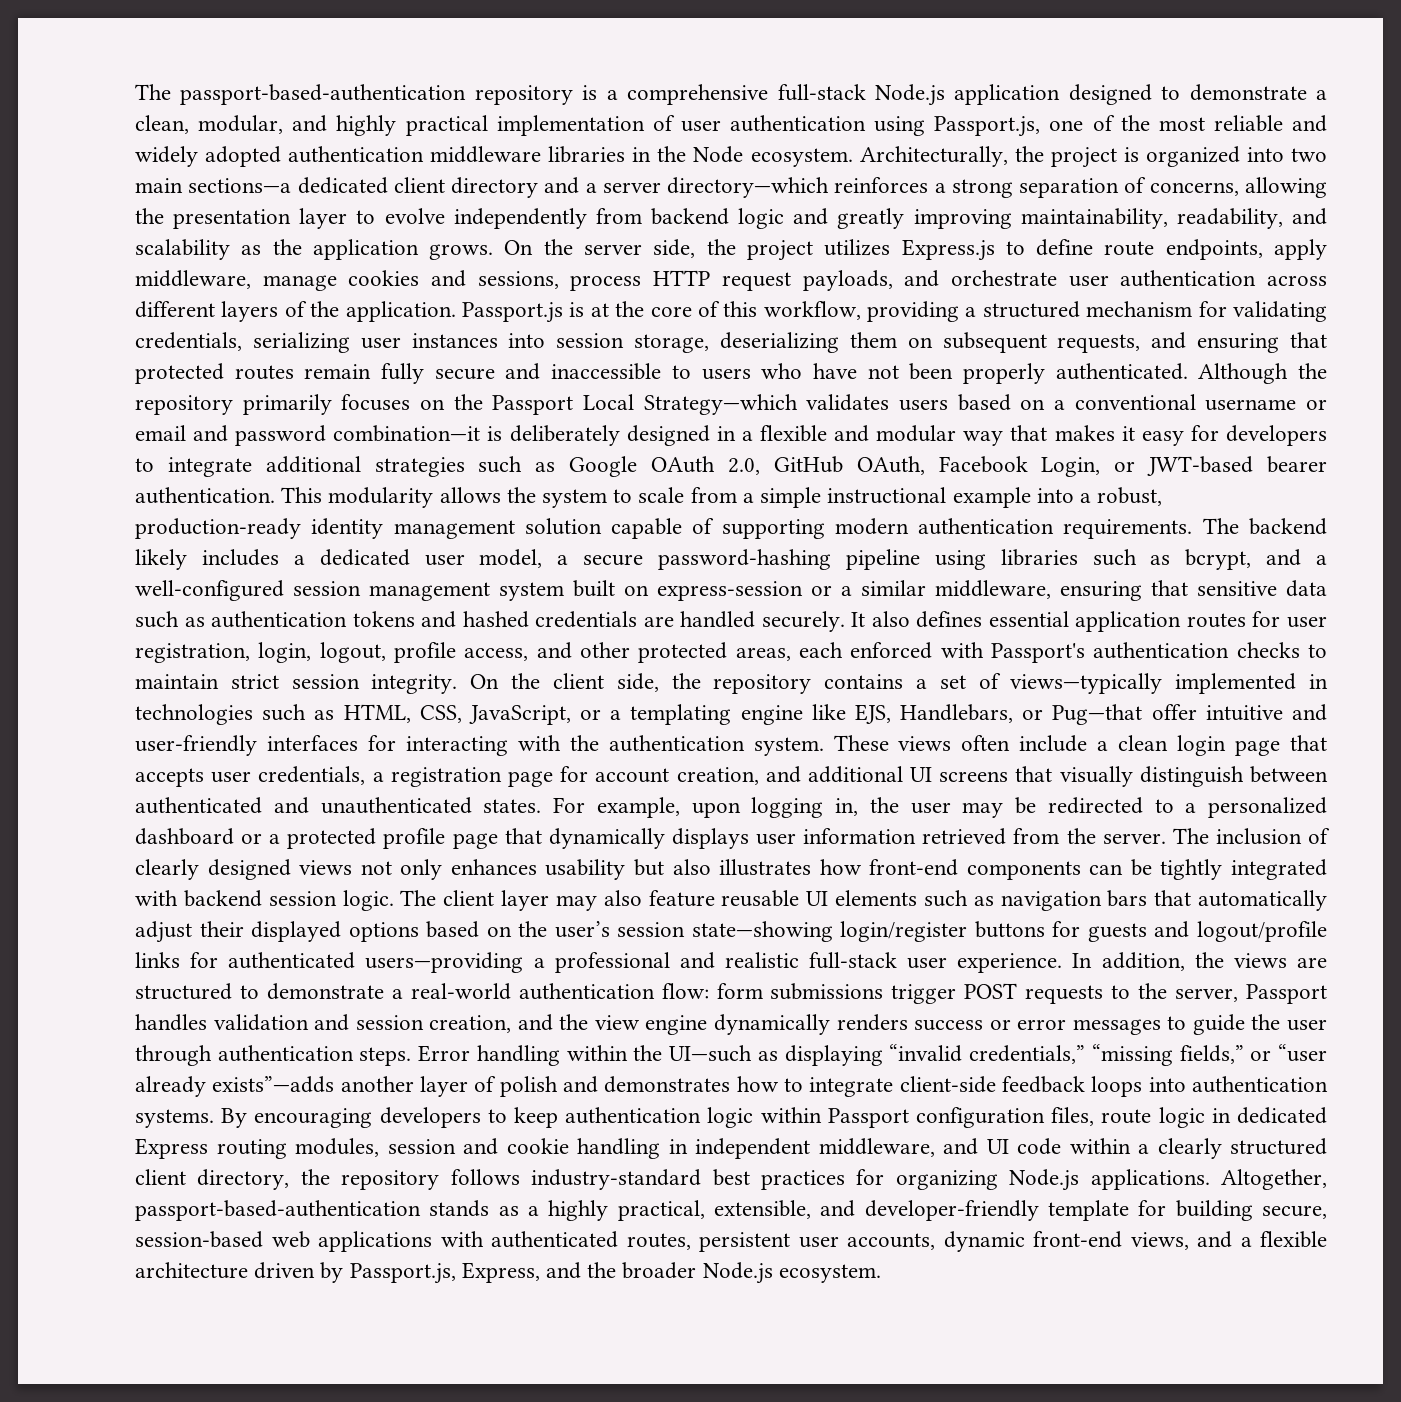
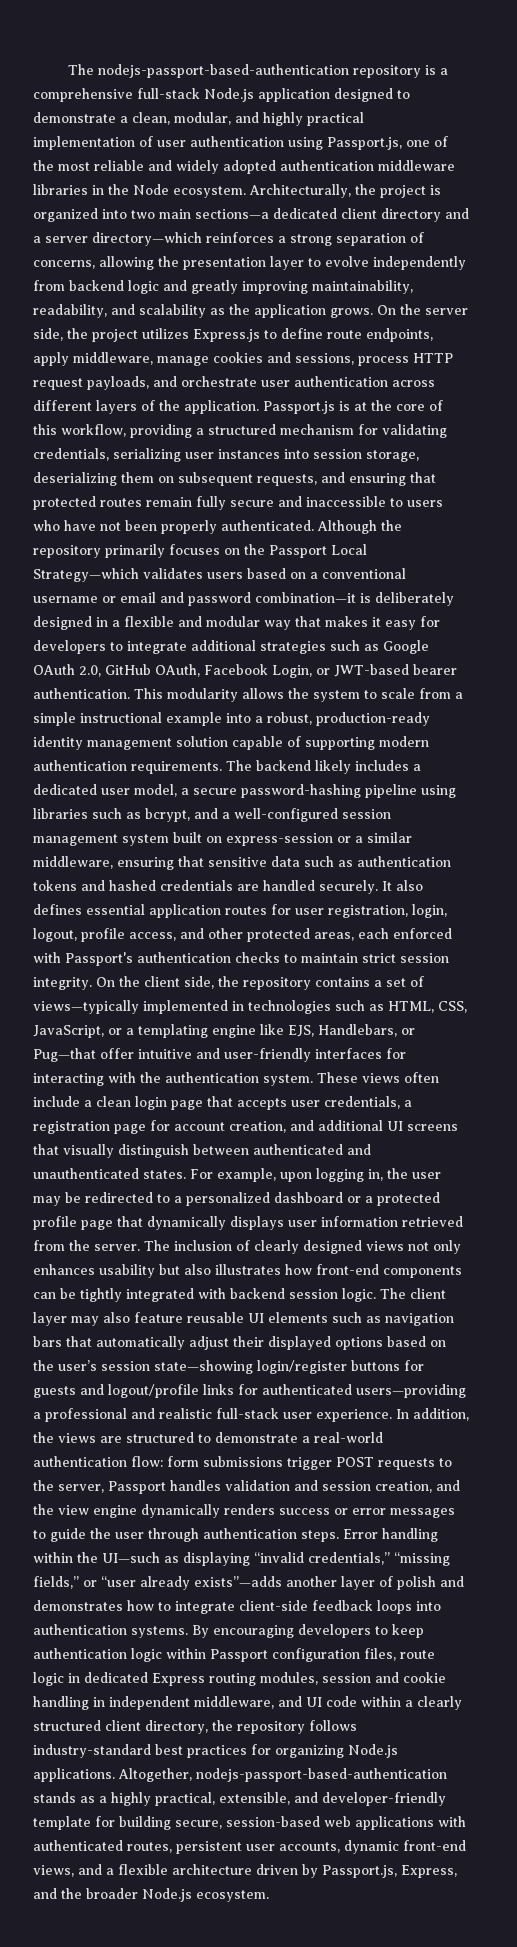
- The passport-based-authentication repository is a comprehensive full-stack Node.js application designed to demonstrate a clean, modular, and highly practical implementation of user authentication using Passport.js, one of the most reliable and widely adopted authentication middleware libraries in the Node ecosystem.
+ The nodejs-passport-based-authentication repository is a comprehensive full-stack Node.js application designed to demonstrate a clean, modular, and highly practical implementation of user authentication using Passport.js, one of the most reliable and widely adopted authentication middleware libraries in the Node ecosystem.
- Altogether, passport-based-authentication stands as a highly practical, extensible, and developer-friendly template for building secure, session-based web applications with authenticated routes, persistent user accounts, dynamic front-end views, and a flexible architecture driven by Passport.js, Express, and the broader Node.js ecosystem.
+ Altogether, nodejs-passport-based-authentication stands as a highly practical, extensible, and developer-friendly template for building secure, session-based web applications with authenticated routes, persistent user accounts, dynamic front-end views, and a flexible architecture driven by Passport.js, Express, and the broader Node.js ecosystem.

